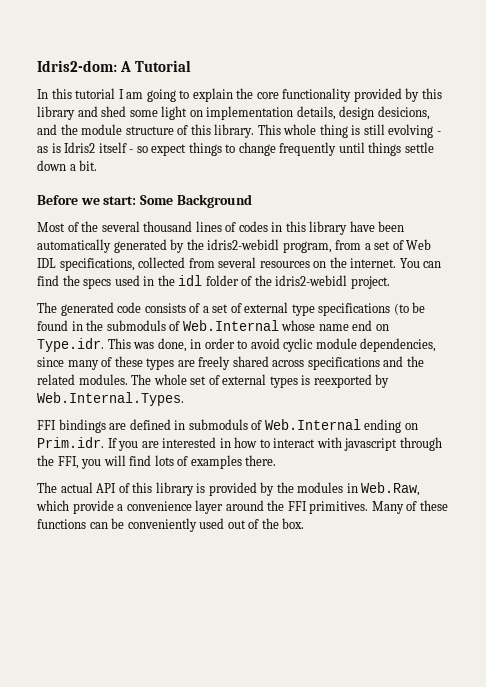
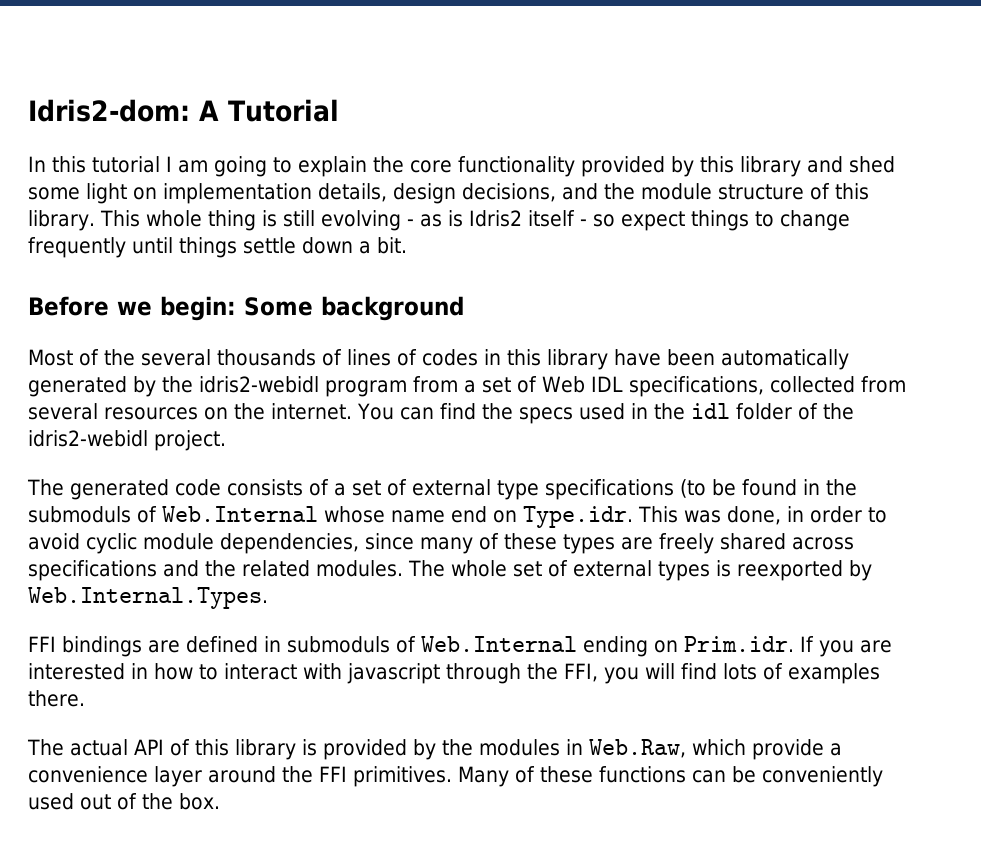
- In this tutorial I am going to explain the core functionality provided by this library and shed some light on implementation details, design desicions, and the module structure of this library.
+ In this tutorial I am going to explain the core functionality provided by this library and shed some light on implementation details, design decisions, and the module structure of this library.
- Before we start: Some Background
+ Before we begin: Some background
- Most of the several thousand lines of codes in this library have been automatically generated by the idris2-webidl program, from a set of Web IDL specifications, collected from several resources on the internet.
+ Most of the several thousands of lines of codes in this library have been automatically generated by the idris2-webidl program from a set of Web IDL specifications, collected from several resources on the internet.

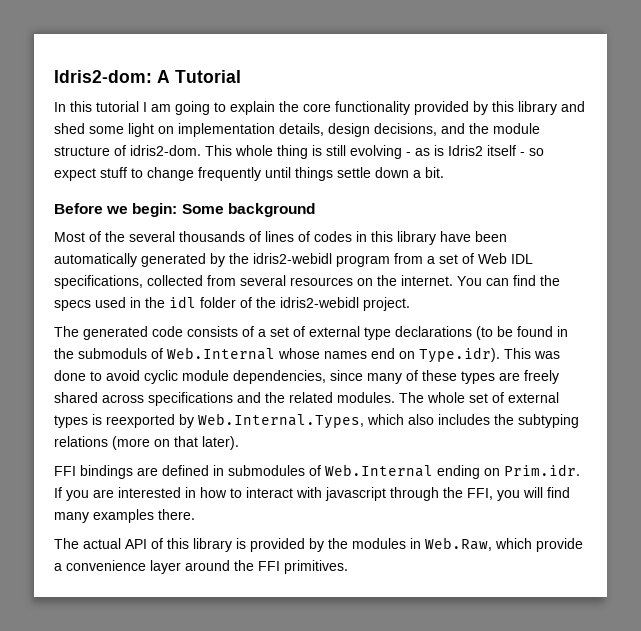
- In this tutorial I am going to explain the core functionality provided by this library and shed some light on implementation details, design decisions, and the module structure of this library.
+ In this tutorial I am going to explain the core functionality provided by this library and shed some light on implementation details, design decisions, and the module structure of idris2-dom.
- This whole thing is still evolving - as is Idris2 itself - so expect things to change frequently until things settle down a bit.
+ This whole thing is still evolving - as is Idris2 itself - so expect stuff to change frequently until things settle down a bit.
- The generated code consists of a set of external type specifications (to be found in the submoduls of Web.Internal whose name end on Type.idr. This was done, in order to avoid cyclic module dependencies, since many of these types are freely shared across specifications and the related modules.
+ The generated code consists of a set of external type declarations (to be found in the submoduls of Web.Internal whose names end on Type.idr). This was done to avoid cyclic module dependencies, since many of these types are freely shared across specifications and the related modules.
- The whole set of external types is reexported by Web.Internal.Types.
+ The whole set of external types is reexported by Web.Internal.Types, which also includes the subtyping relations (more on that later).
- FFI bindings are defined in submoduls of Web.Internal ending on Prim.idr. If you are interested in how to interact with javascript through the FFI, you will find lots of examples there.
+ FFI bindings are defined in submodules of Web.Internal ending on Prim.idr. If you are interested in how to interact with javascript through the FFI, you will find many examples there.
- Many of these functions can be conveniently used out of the box.

